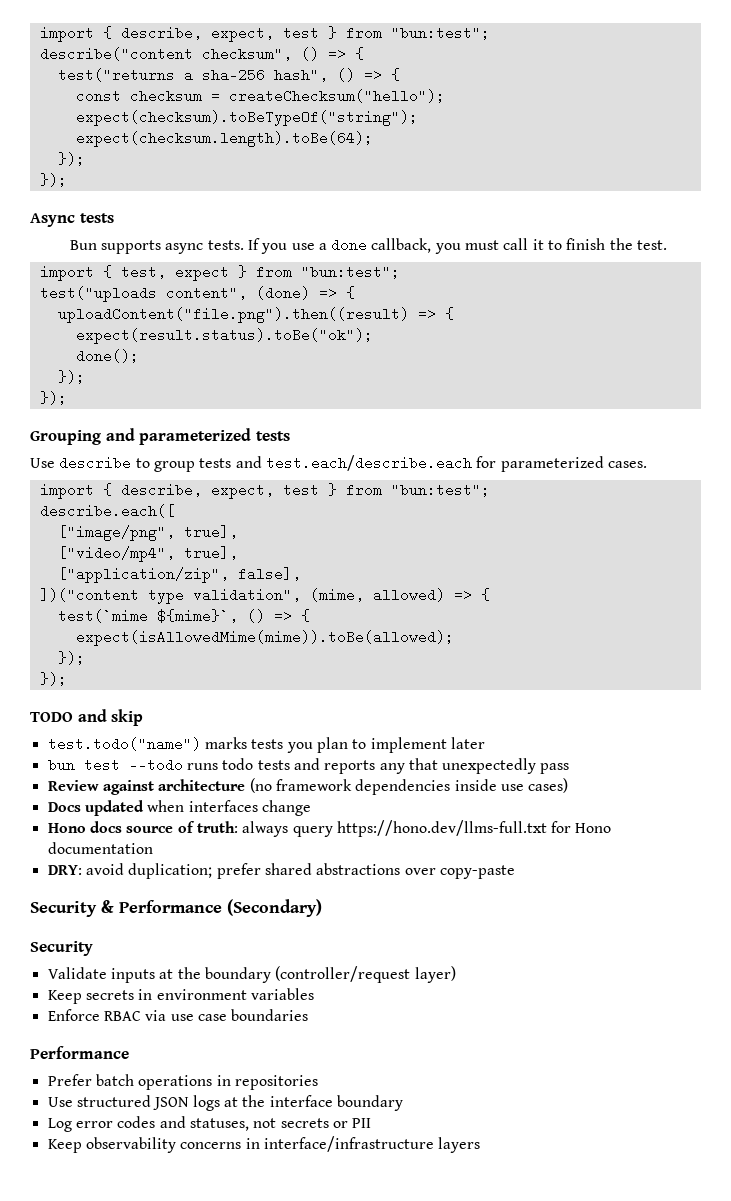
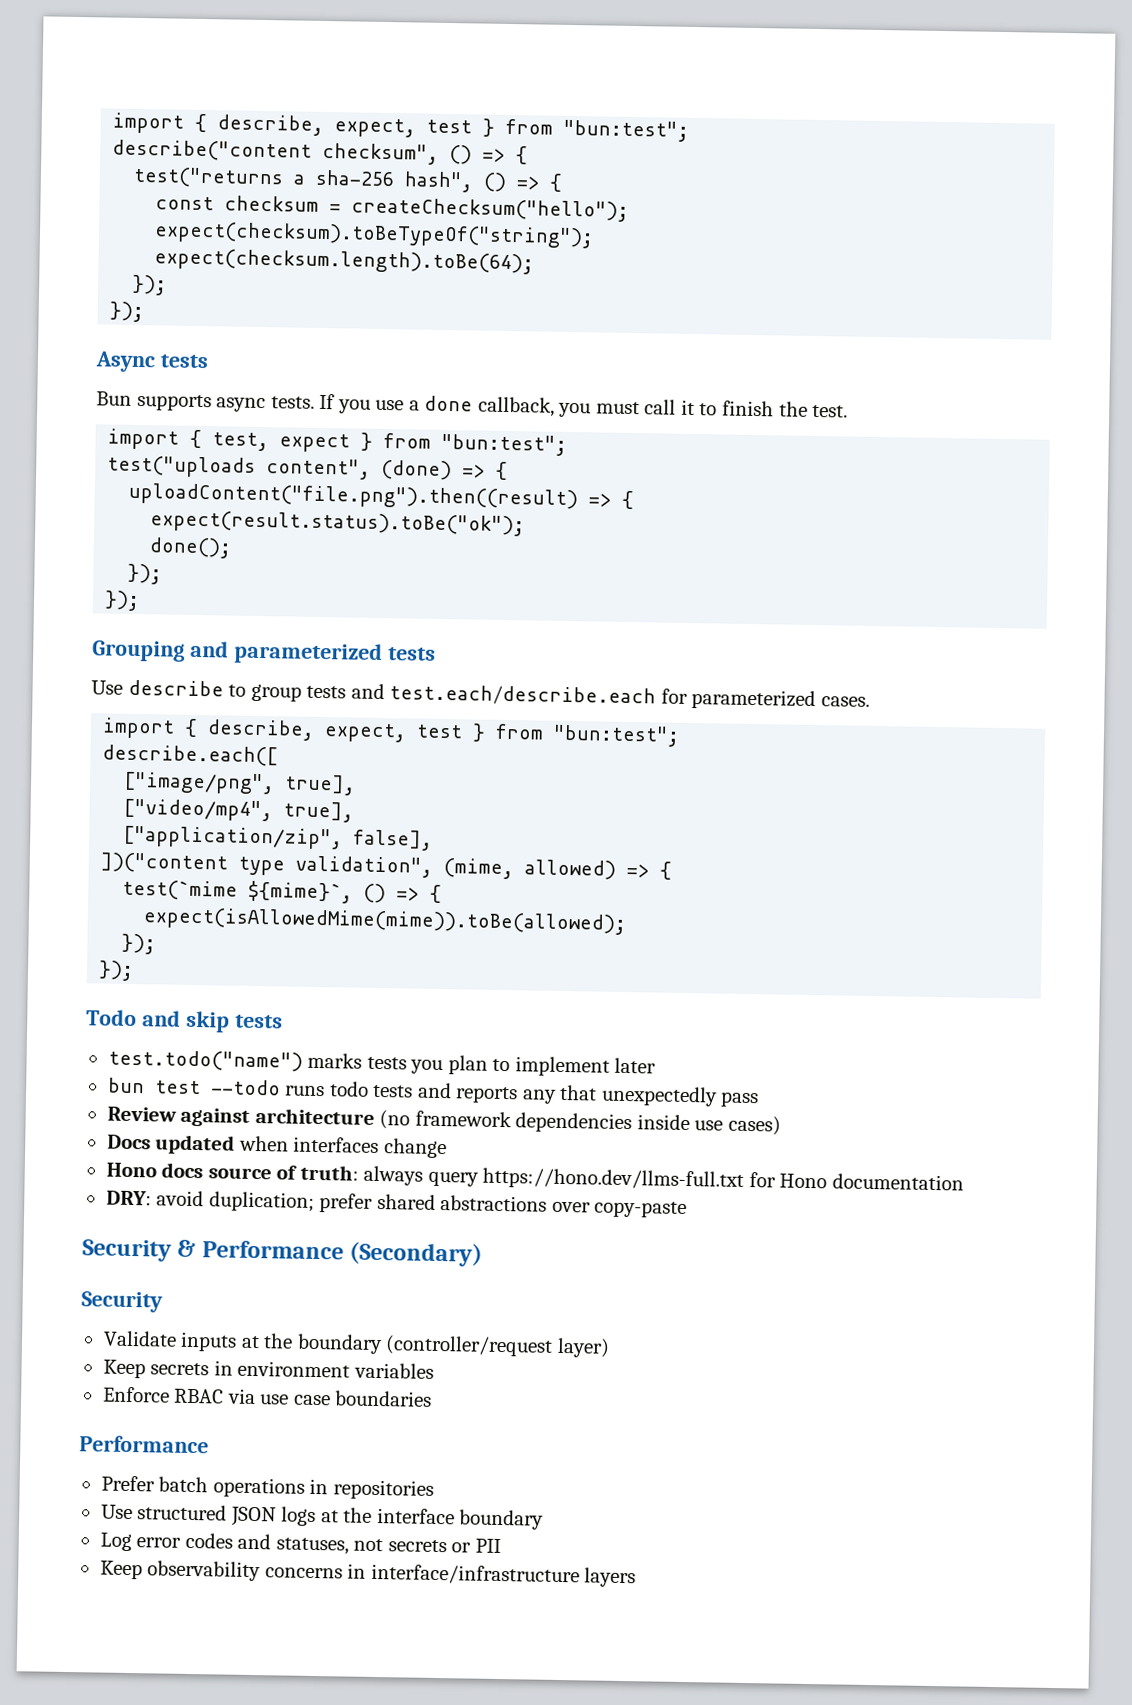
- TODO and skip
+ Todo and skip tests

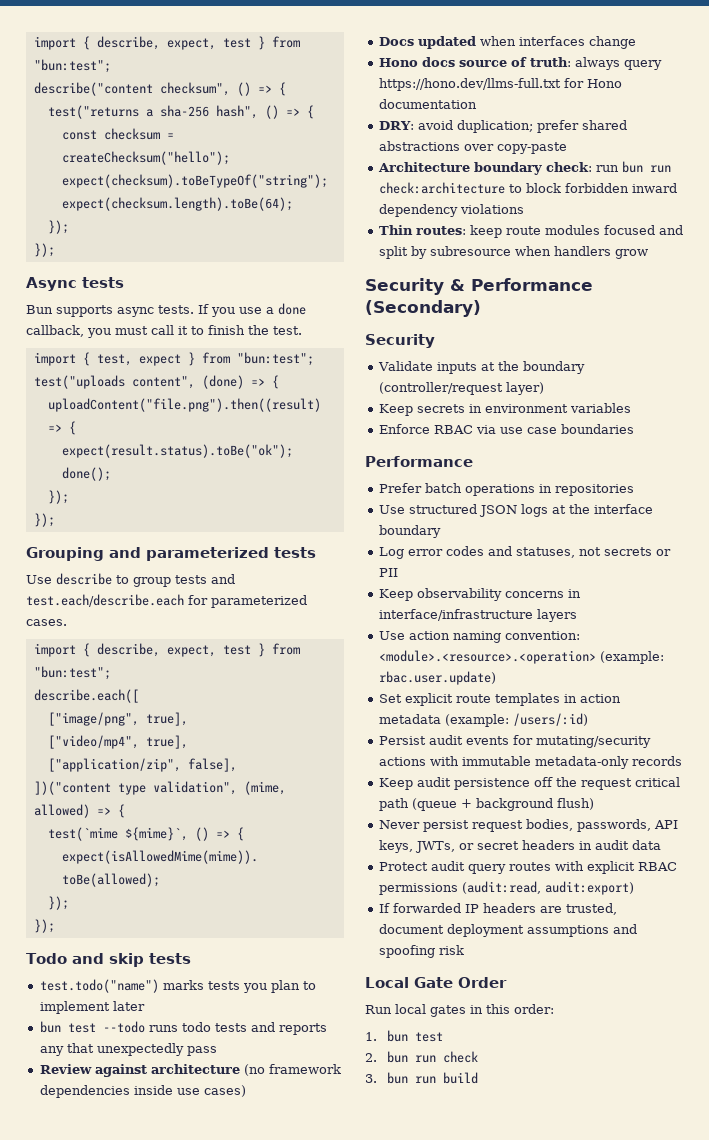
+ Architecture boundary check: run bun run check:architecture to block forbidden inward dependency violations
+ Thin routes: keep route modules focused and split by subresource when handlers grow
+ Use action naming convention: <module>.<resource>.<operation> (example: rbac.user.update)
+ Set explicit route templates in action metadata (example: /users/:id)
+ Persist audit events for mutating/security actions with immutable metadata-only records
+ Keep audit persistence off the request critical path (queue + background flush)
+ Never persist request bodies, passwords, API keys, JWTs, or secret headers in audit data
+ Protect audit query routes with explicit RBAC permissions (audit:read, audit:export)
+ If forwarded IP headers are trusted, document deployment assumptions and spoofing risk
+ Local Gate Order
+ Run local gates in this order:
+ 1. bun test
+ 2. bun run check
+ 3. bun run build

